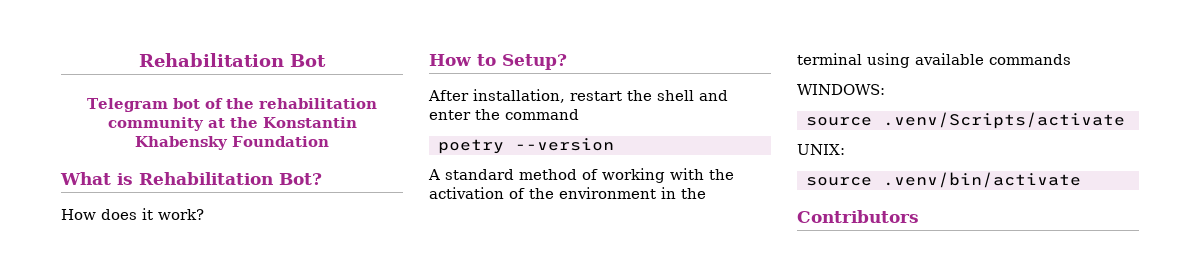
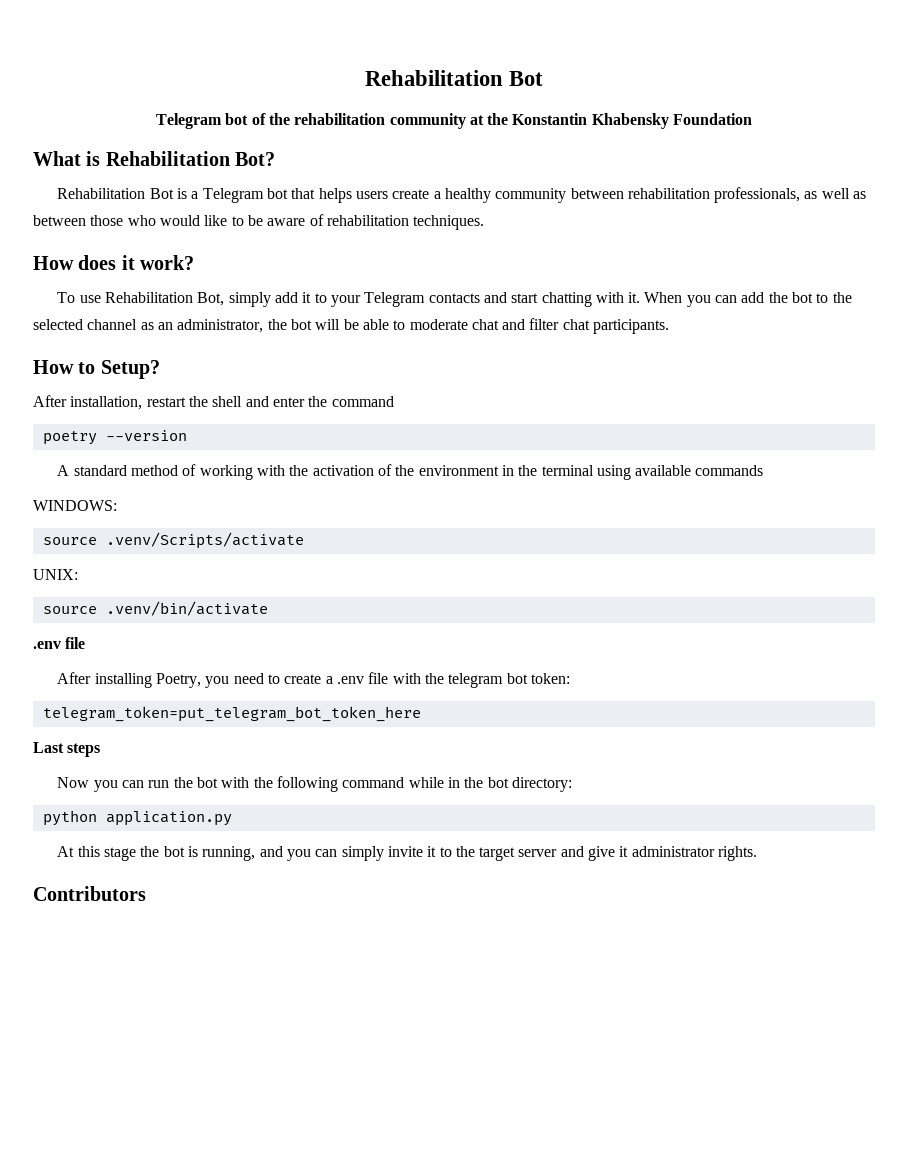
+ Rehabilitation Bot is a Telegram bot that helps users create a healthy community between rehabilitation professionals, as well as between those who would like to be aware of rehabilitation techniques.
  How does it work?
+ To use Rehabilitation Bot, simply add it to your Telegram contacts and start chatting with it. When you can add the bot to the selected channel as an administrator, the bot will be able to moderate chat and filter chat participants.
  source .venv/bin/activate
+ .env file
+ After installing Poetry, you need to create a .env file with the telegram bot token:
+ telegram_token=put_telegram_bot_token_here
+ Last steps
+ Now you can run the bot with the following command while in the bot directory:
+ python application.py
+ At this stage the bot is running, and you can simply invite it to the target server and give it administrator rights.

